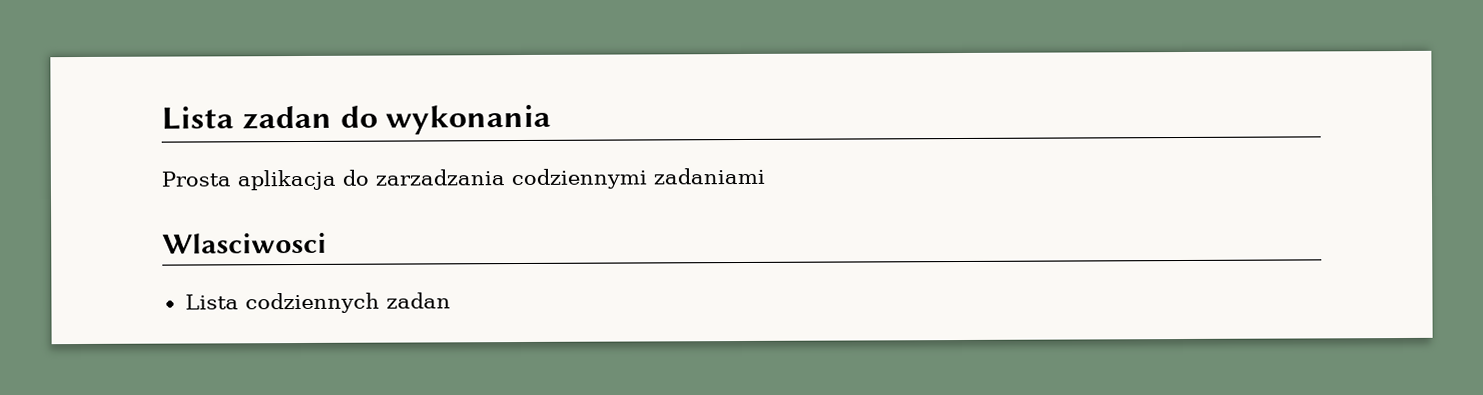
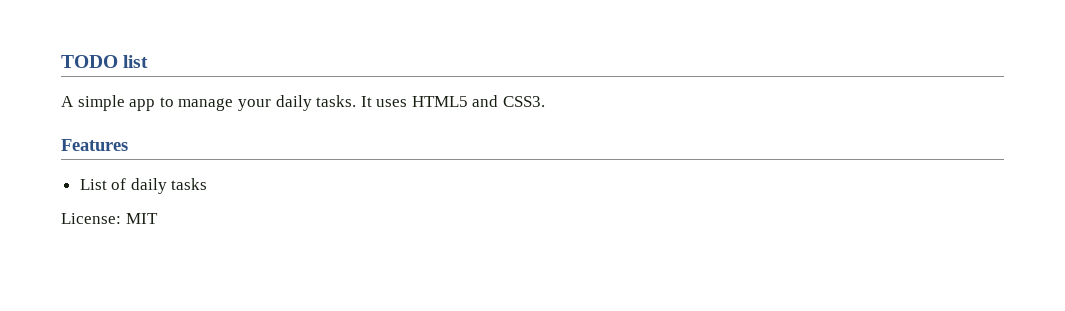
- Lista zadan do wykonania
- Prosta aplikacja do zarzadzania codziennymi zadaniami
- Wlasciwosci
- Lista codziennych zadan
+ TODO list
+ A simple app to manage your daily tasks. It uses HTML5 and CSS3.
+ Features
+ List of daily tasks
+ License: MIT

